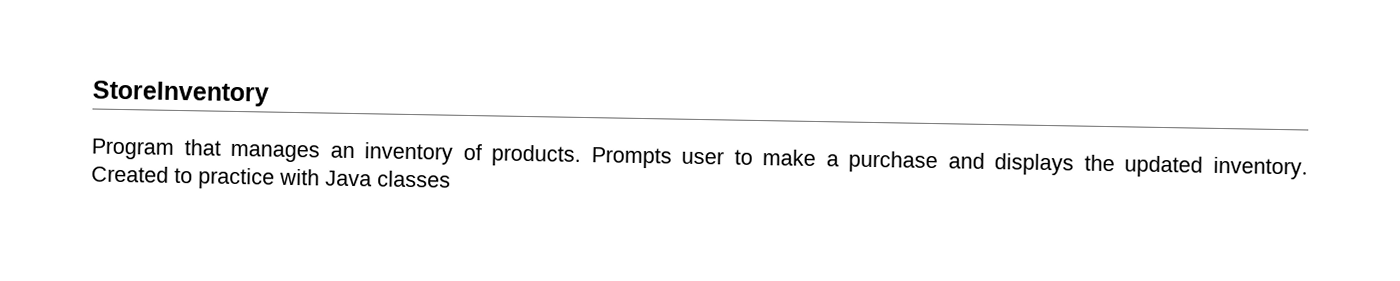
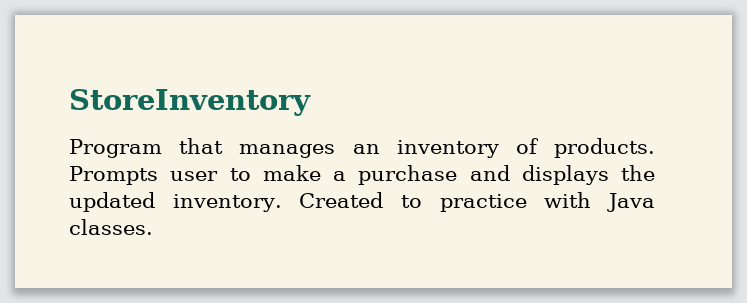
- Created to practice with Java classes
+ Created to practice with Java classes.

